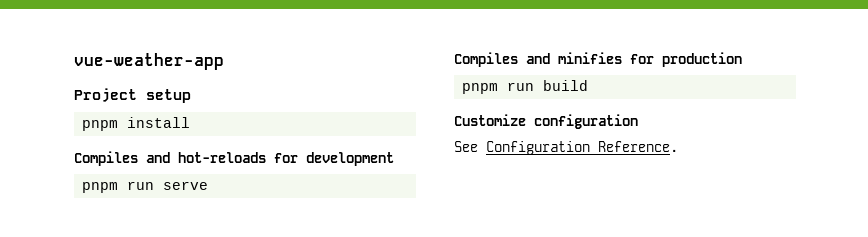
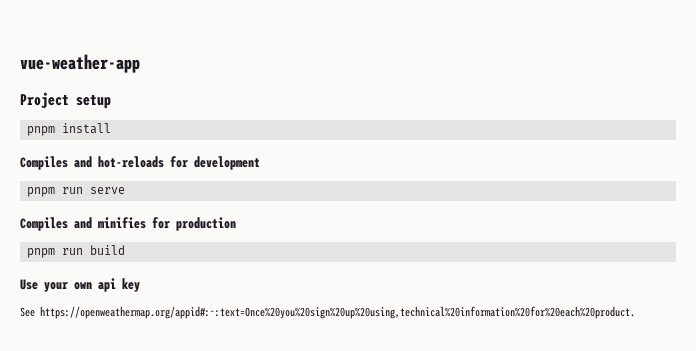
- Customize configuration
+ Use your own api key
- See Configuration Reference.
+ See https://openweathermap.org/appid#:~:text=Once%20you%20sign%20up%20using,technical%20information%20for%20each%20product.

